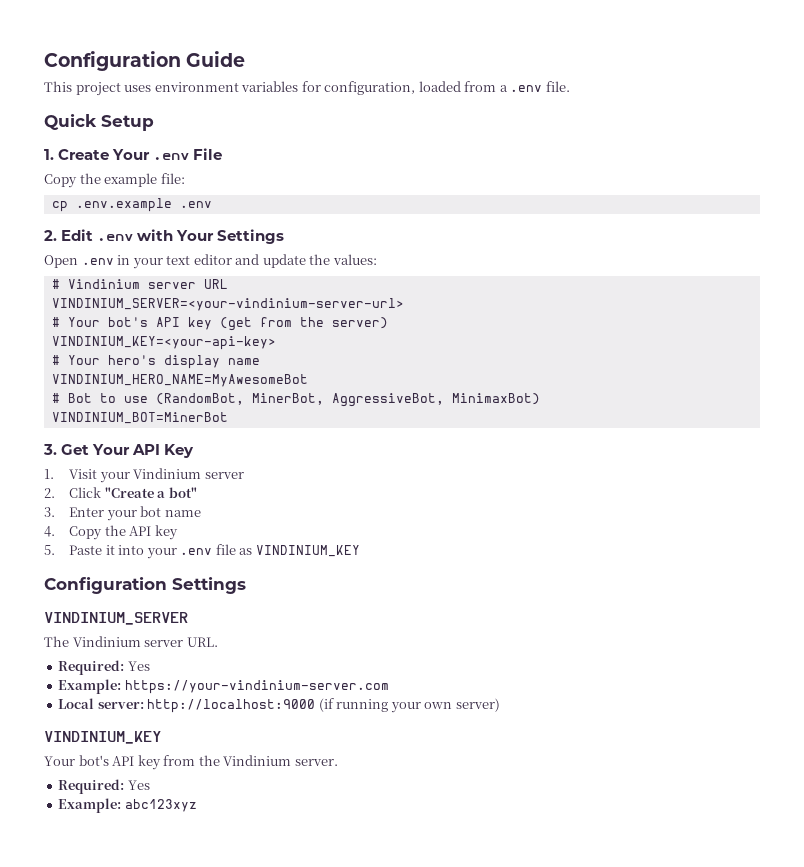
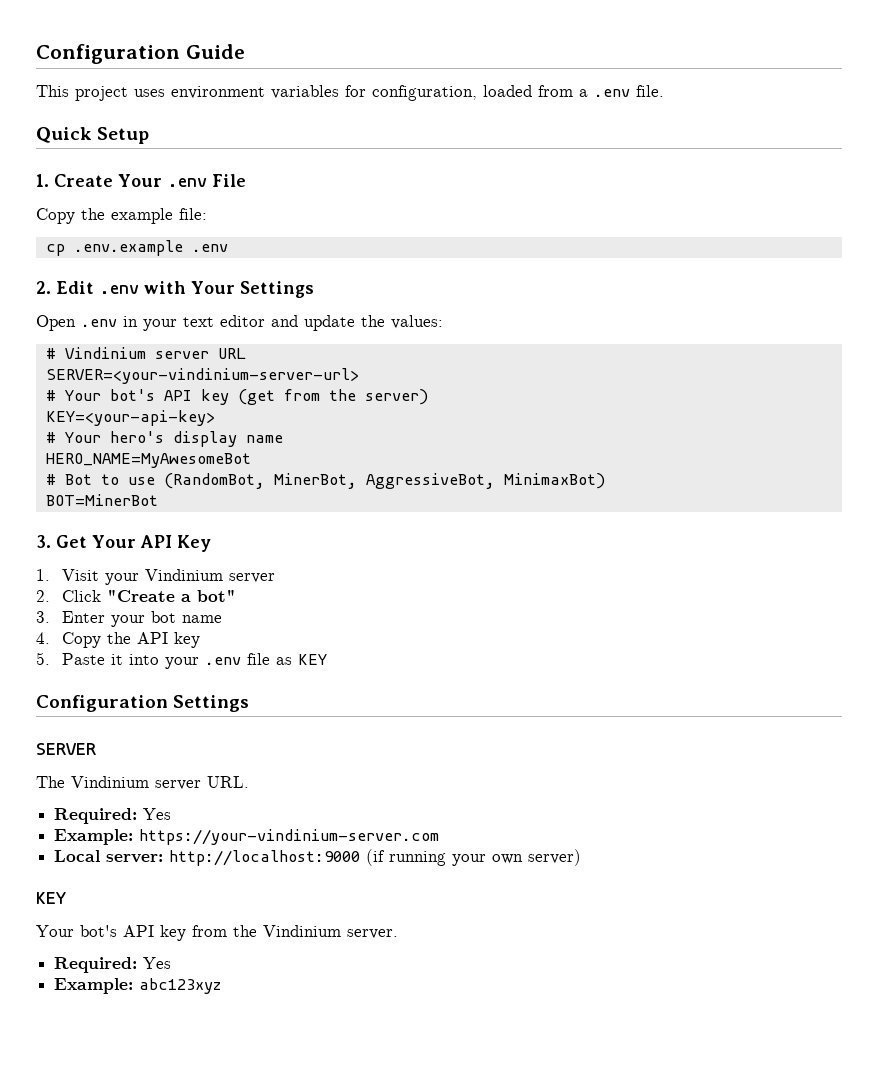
- VINDINIUM_SERVER=<your-vindinium-server-url>
+ SERVER=<your-vindinium-server-url>
- VINDINIUM_KEY=<your-api-key>
+ KEY=<your-api-key>
- VINDINIUM_HERO_NAME=MyAwesomeBot
+ HERO_NAME=MyAwesomeBot
- VINDINIUM_BOT=MinerBot
+ BOT=MinerBot
- 5. Paste it into your .env file as VINDINIUM_KEY
+ 5. Paste it into your .env file as KEY
- VINDINIUM_SERVER
+ SERVER
  Local server: http://localhost:9000 (if running your own server)
- VINDINIUM_KEY
+ KEY

